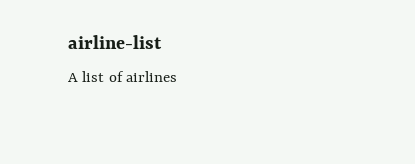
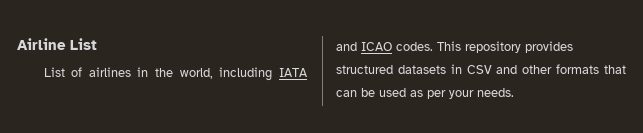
- airline-list
- A list of airlines
+ Airline List
+ List of airlines in the world, including IATA and ICAO codes. This repository provides structured datasets in CSV and other formats that can be used as per your needs.

